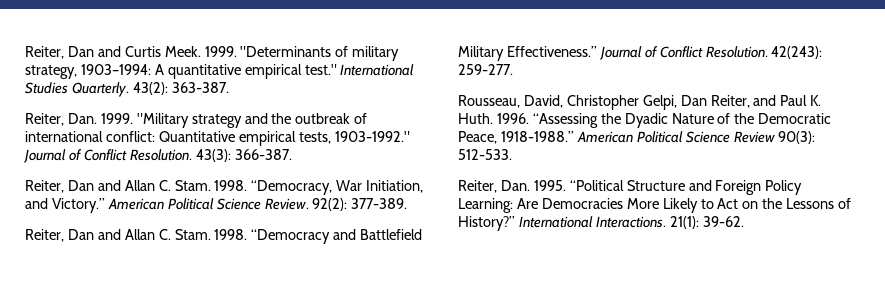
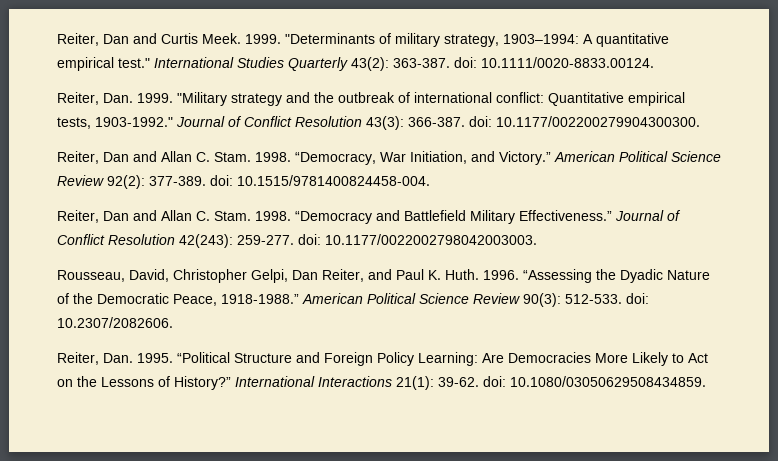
- International Studies Quarterly. 43(2): 363-387.
+ International Studies Quarterly 43(2): 363-387. doi: 10.1111/0020-8833.00124.
- Journal of Conflict Resolution. 43(3): 366-387.
+ Journal of Conflict Resolution 43(3): 366-387. doi: 10.1177/002200279904300300.
- American Political Science Review. 92(2): 377-389.
+ American Political Science Review 92(2): 377-389. doi: 10.1515/9781400824458-004.
- Journal of Conflict Resolution. 42(243): 259-277.
+ Journal of Conflict Resolution 42(243): 259-277. doi: 10.1177/0022002798042003003.
- American Political Science Review 90(3): 512-533.
+ American Political Science Review 90(3): 512-533. doi: 10.2307/2082606.
- International Interactions. 21(1): 39-62.
+ International Interactions 21(1): 39-62. doi: 10.1080/03050629508434859.

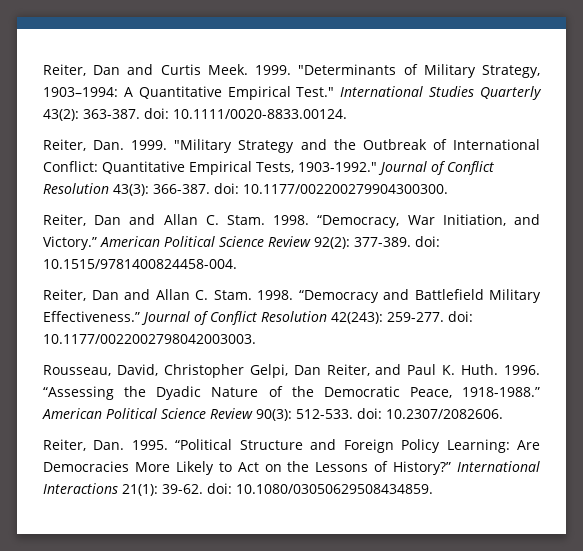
- "Determinants of military strategy, 1903–1994: A quantitative empirical test."
+ "Determinants of Military Strategy, 1903–1994: A Quantitative Empirical Test."
- "Military strategy and the outbreak of international conflict: Quantitative empirical tests, 1903-1992."
+ "Military Strategy and the Outbreak of International Conflict: Quantitative Empirical Tests, 1903-1992."

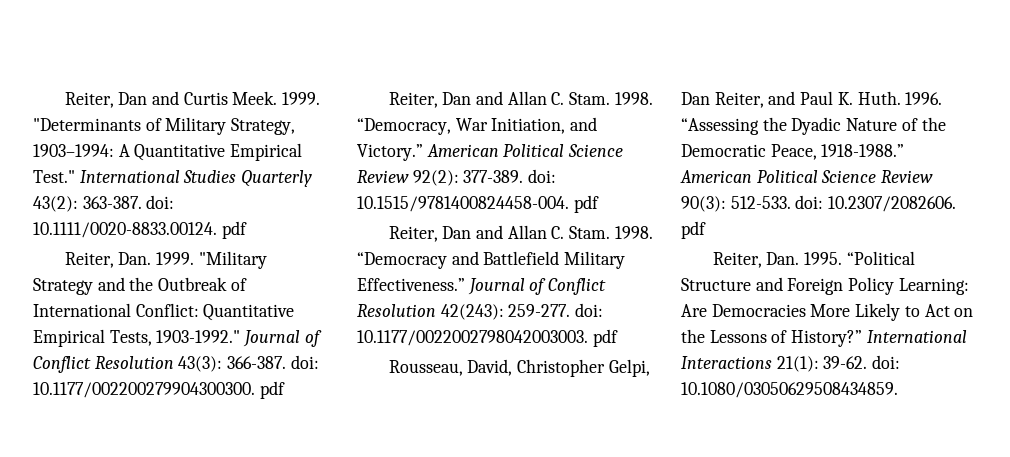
- International Studies Quarterly 43(2): 363-387. doi: 10.1111/0020-8833.00124.
+ International Studies Quarterly 43(2): 363-387. doi: 10.1111/0020-8833.00124. pdf
- Journal of Conflict Resolution 43(3): 366-387. doi: 10.1177/002200279904300300.
+ Journal of Conflict Resolution 43(3): 366-387. doi: 10.1177/002200279904300300. pdf
- American Political Science Review 92(2): 377-389. doi: 10.1515/9781400824458-004.
+ American Political Science Review 92(2): 377-389. doi: 10.1515/9781400824458-004. pdf
- Journal of Conflict Resolution 42(243): 259-277. doi: 10.1177/0022002798042003003.
+ Journal of Conflict Resolution 42(243): 259-277. doi: 10.1177/0022002798042003003. pdf
- American Political Science Review 90(3): 512-533. doi: 10.2307/2082606.
+ American Political Science Review 90(3): 512-533. doi: 10.2307/2082606. pdf

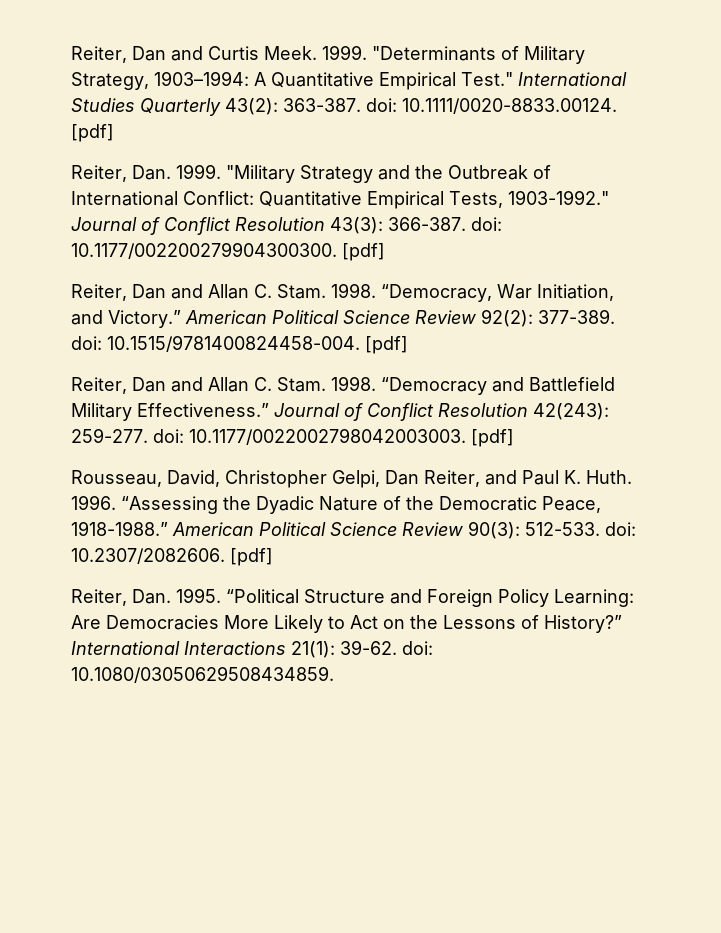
- International Studies Quarterly 43(2): 363-387. doi: 10.1111/0020-8833.00124. pdf
+ International Studies Quarterly 43(2): 363-387. doi: 10.1111/0020-8833.00124. [pdf]
- Journal of Conflict Resolution 43(3): 366-387. doi: 10.1177/002200279904300300. pdf
+ Journal of Conflict Resolution 43(3): 366-387. doi: 10.1177/002200279904300300. [pdf]
- American Political Science Review 92(2): 377-389. doi: 10.1515/9781400824458-004. pdf
+ American Political Science Review 92(2): 377-389. doi: 10.1515/9781400824458-004. [pdf]
- Journal of Conflict Resolution 42(243): 259-277. doi: 10.1177/0022002798042003003. pdf
+ Journal of Conflict Resolution 42(243): 259-277. doi: 10.1177/0022002798042003003. [pdf]
- American Political Science Review 90(3): 512-533. doi: 10.2307/2082606. pdf
+ American Political Science Review 90(3): 512-533. doi: 10.2307/2082606. [pdf]

